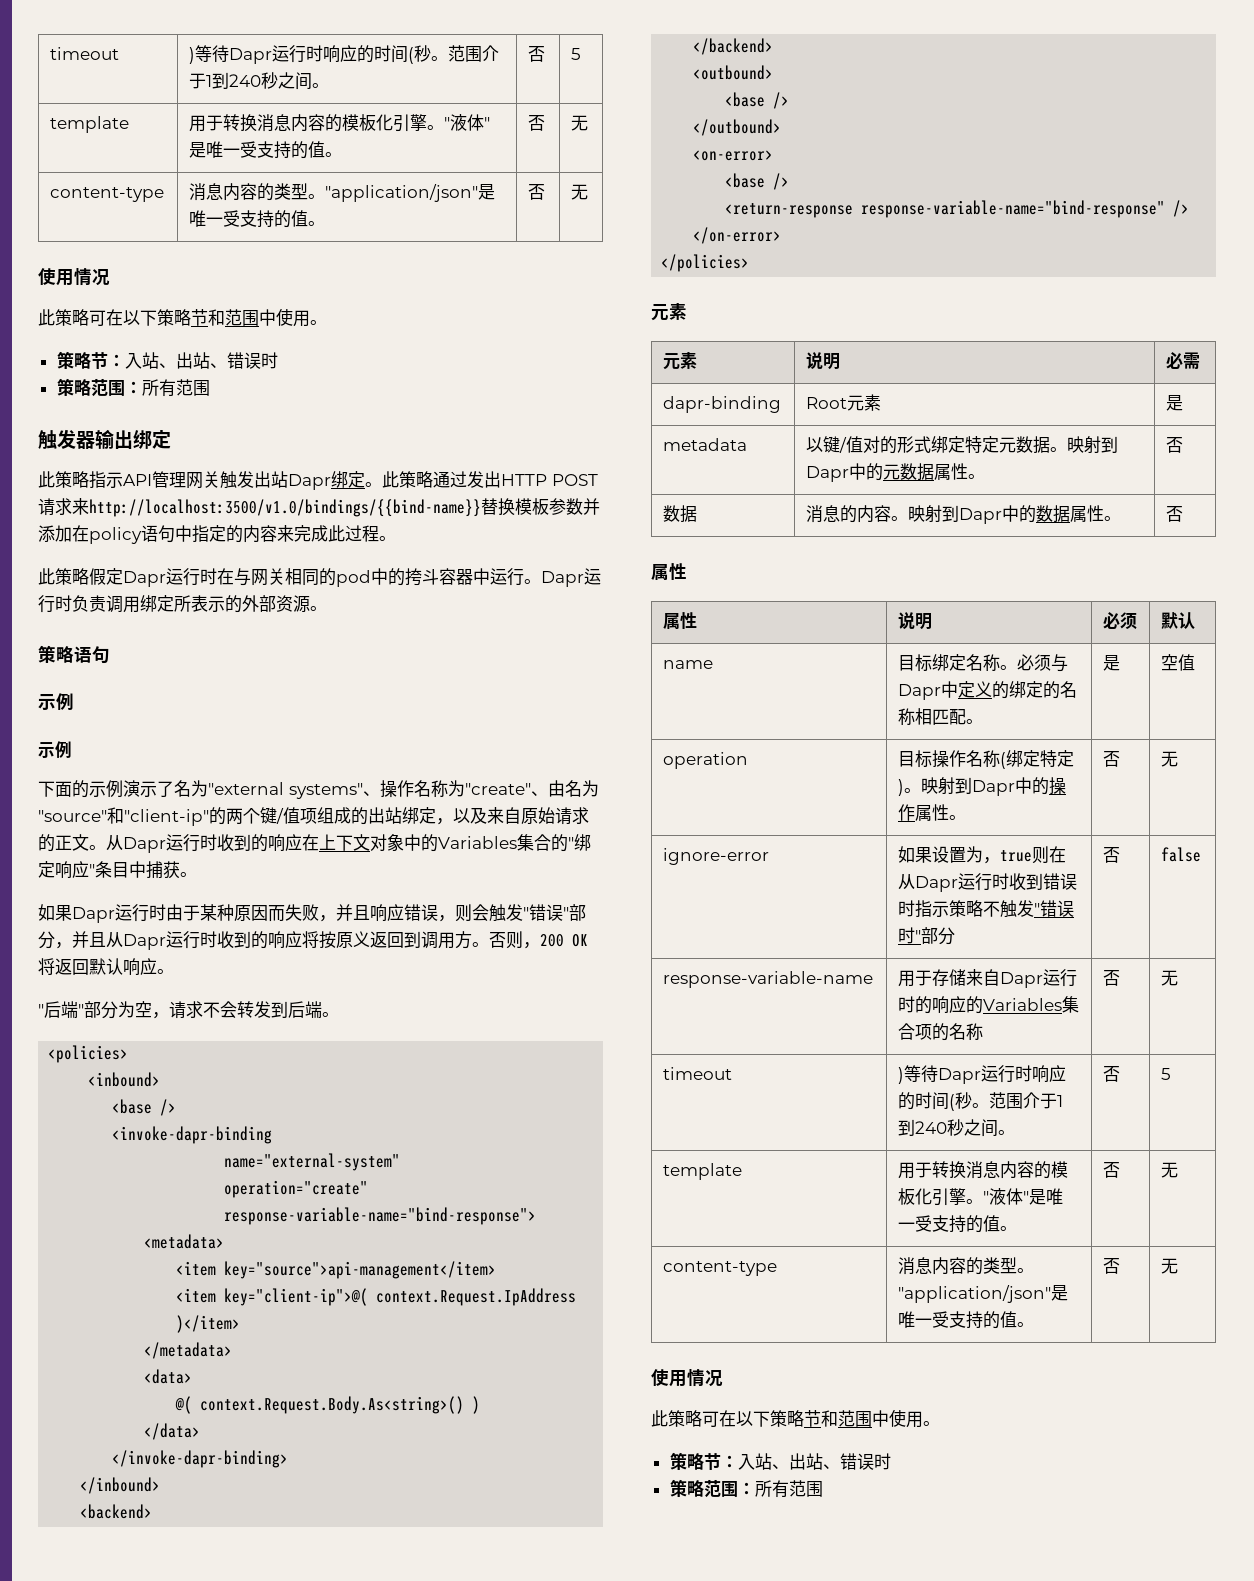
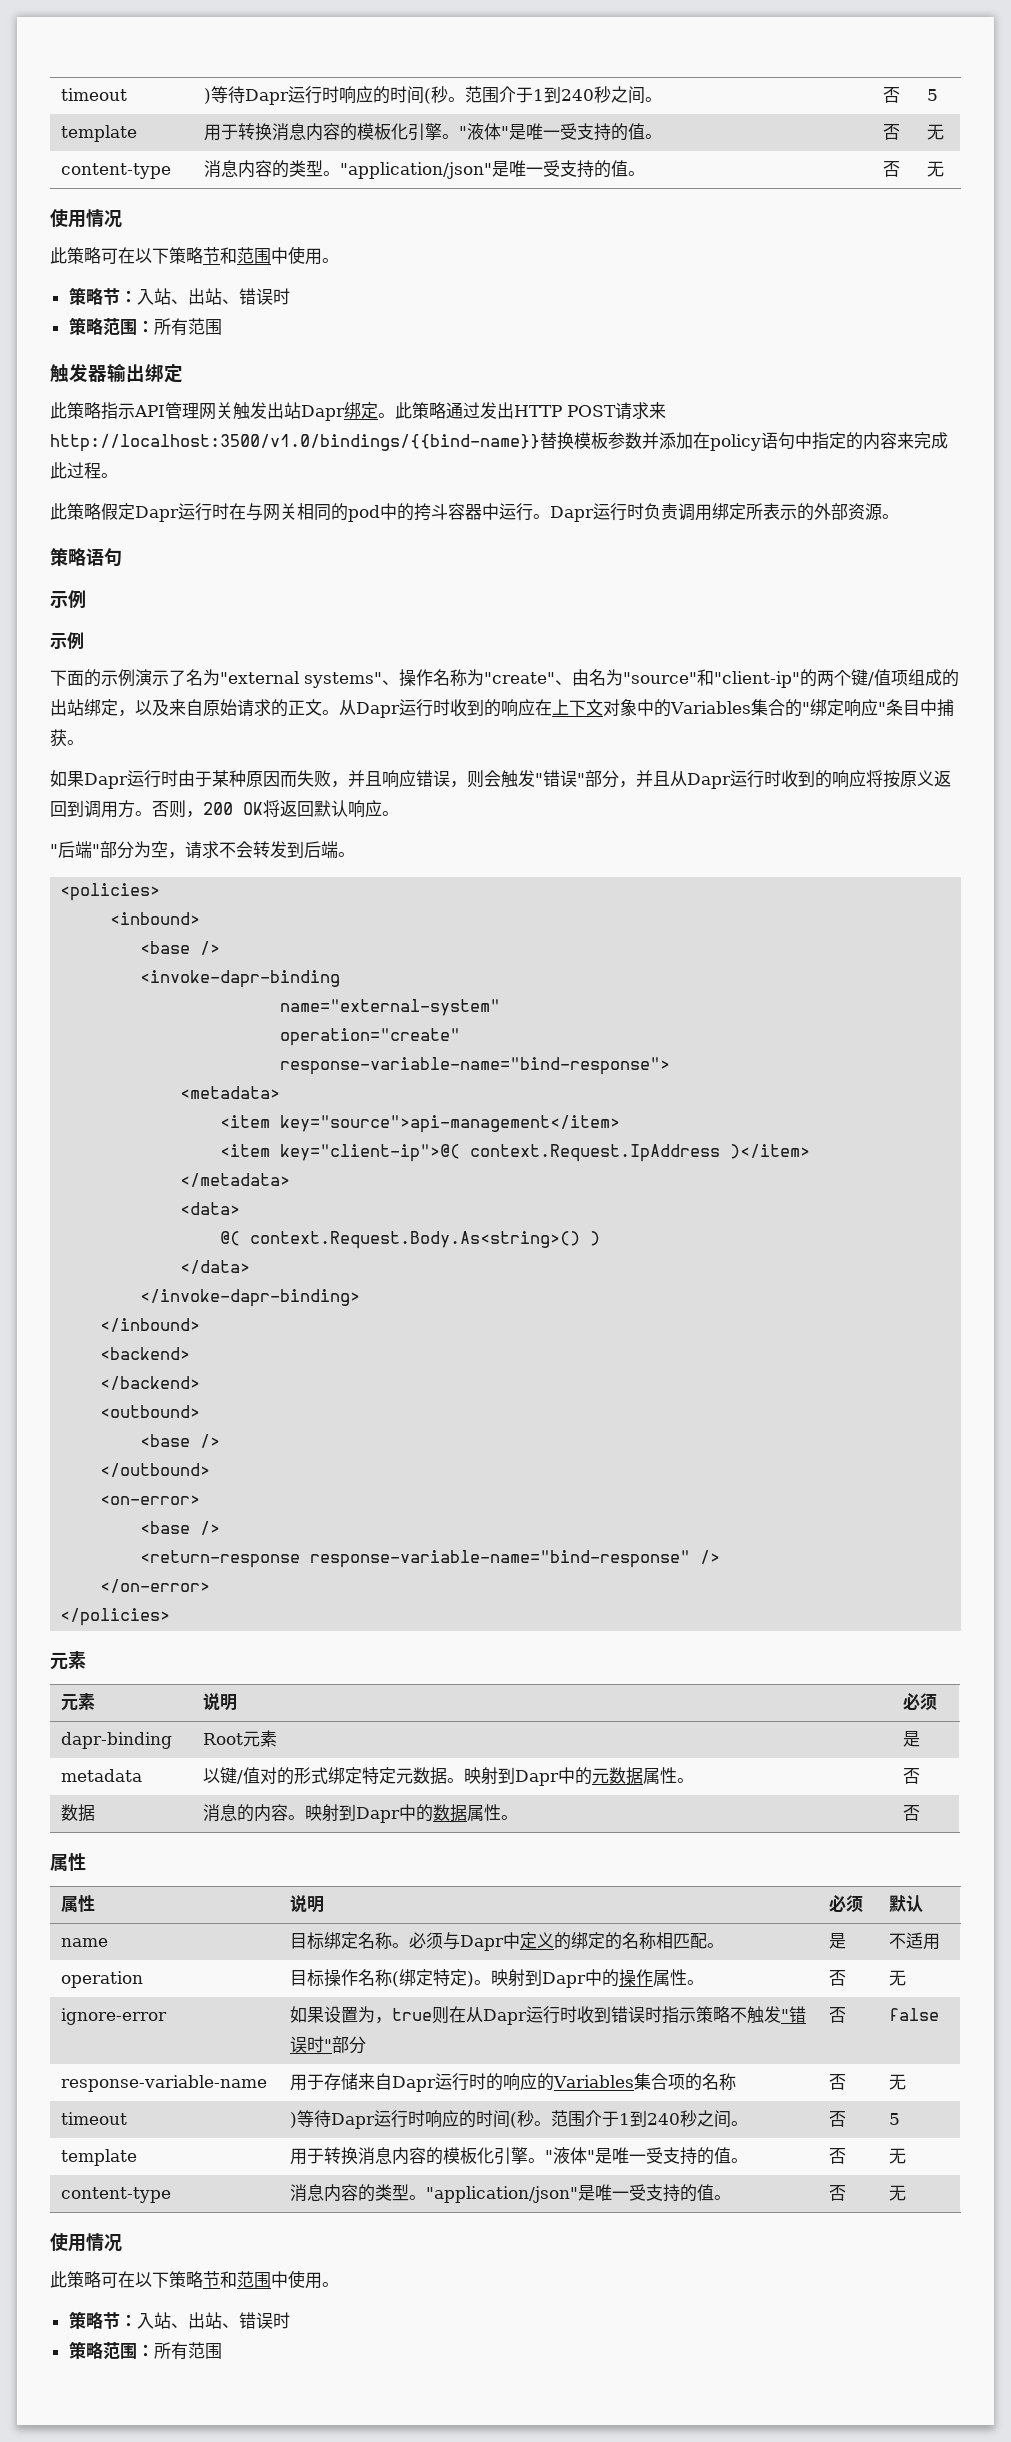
- 元素 | 说明 | 必需
+ 元素 | 说明 | 必须
- name | 目标绑定名称。必须与Dapr中定义的绑定的名称相匹配。 | 是 | 空值
+ name | 目标绑定名称。必须与Dapr中定义的绑定的名称相匹配。 | 是 | 不适用

